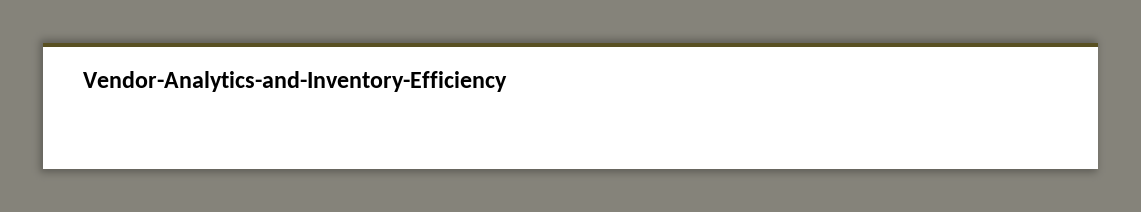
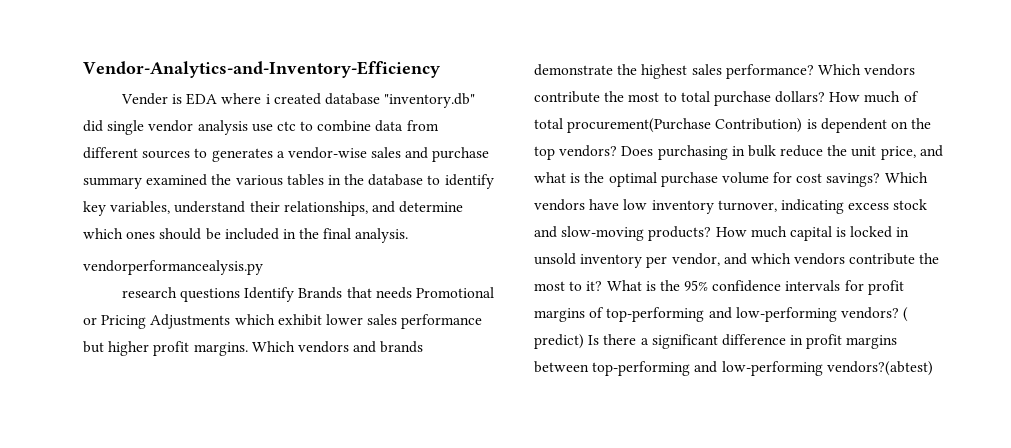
+ Vender is EDA where i created database "inventory.db" did single vendor analysis use ctc to combine data from different sources to generates a vendor-wise sales and purchase summary examined the various tables in the database to identify key variables, understand their relationships, and determine which ones should be included in the final analysis.
+ vendorperformancealysis.py
+ research questions Identify Brands that needs Promotional or Pricing Adjustments which exhibit lower sales performance but higher profit margins. Which vendors and brands demonstrate the highest sales performance? Which vendors contribute the most to total purchase dollars? How much of total procurement(Purchase Contribution) is dependent on the top vendors? Does purchasing in bulk reduce the unit price, and what is the optimal purchase volume for cost savings? Which vendors have low inventory turnover, indicating excess stock and slow-moving products? How much capital is locked in unsold inventory per vendor, and which vendors contribute the most to it? What is the 95% confidence intervals for profit margins of top-performing and low-performing vendors? ( predict) Is there a significant difference in profit margins between top-performing and low-performing vendors?(abtest)

